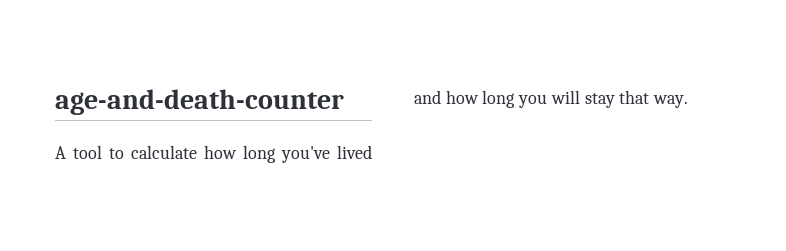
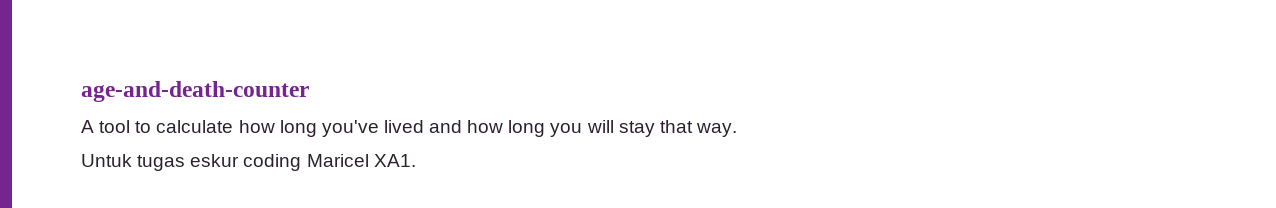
+ Untuk tugas eskur coding Maricel XA1.

